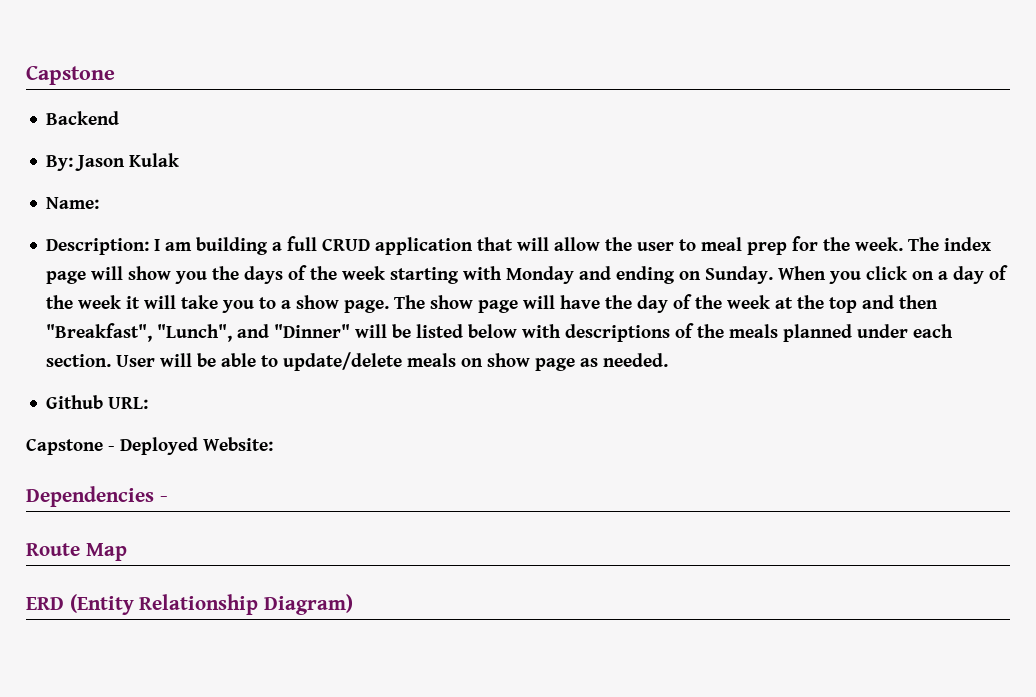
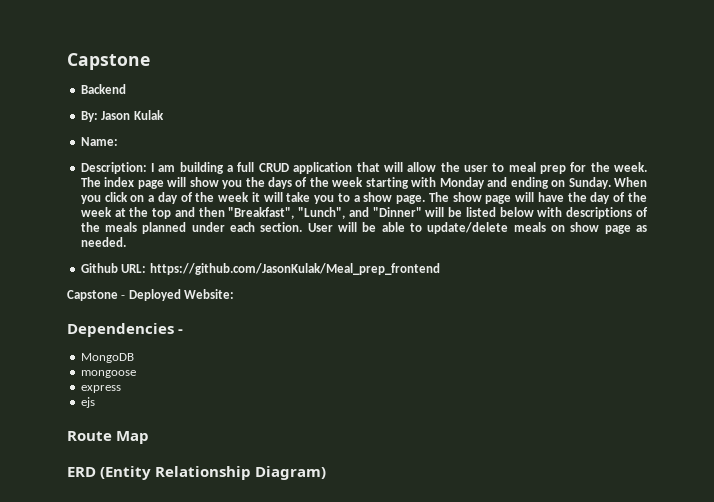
- Github URL:
+ Github URL: https://github.com/JasonKulak/Meal_prep_frontend
+ MongoDB
+ mongoose
+ express
+ ejs

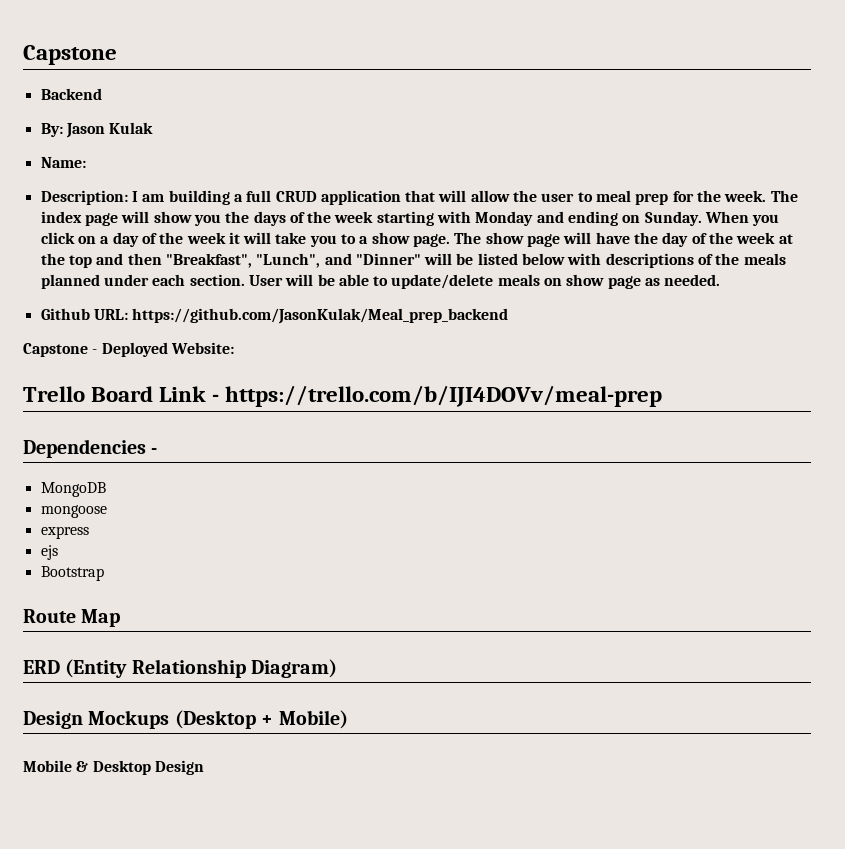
- Github URL: https://github.com/JasonKulak/Meal_prep_frontend
+ Github URL: https://github.com/JasonKulak/Meal_prep_backend
+ Trello Board Link - https://trello.com/b/IJI4DOVv/meal-prep
+ Bootstrap
+ Design Mockups (Desktop + Mobile)
+ Mobile & Desktop Design

